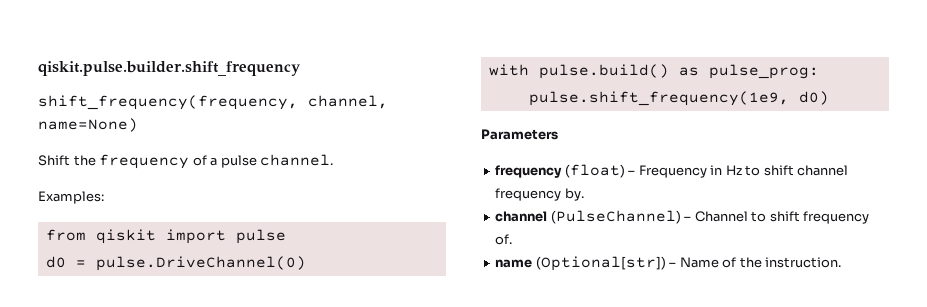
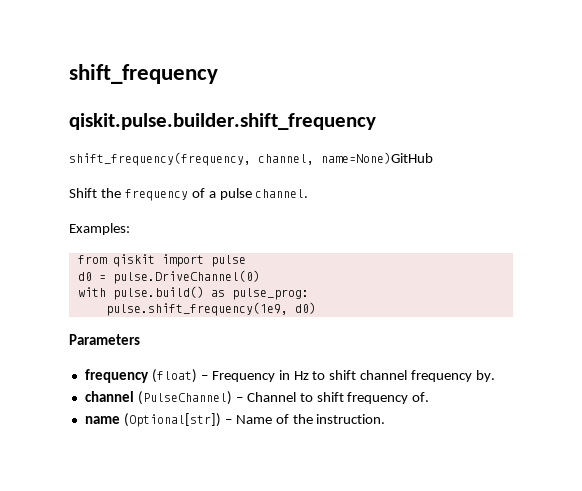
+ shift_frequency
- shift_frequency(frequency, channel, name=None)
+ shift_frequency(frequency, channel, name=None)GitHub

